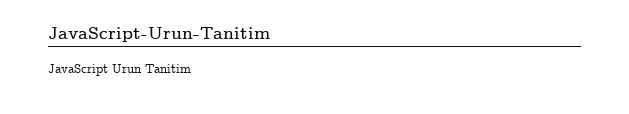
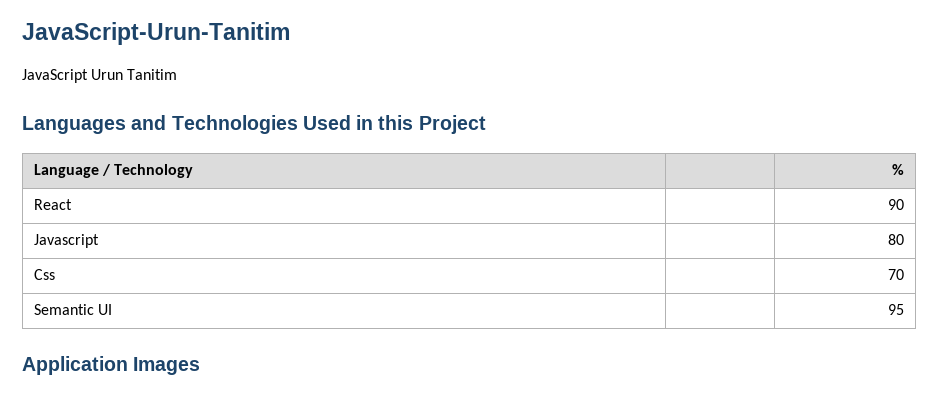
+ Languages and Technologies Used in this Project
+ Language / Technology | | %
+ React | | 90
+ Javascript | | 80
+ Css | | 70
+ Semantic UI | | 95
+ Application Images

